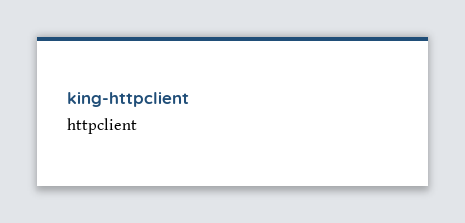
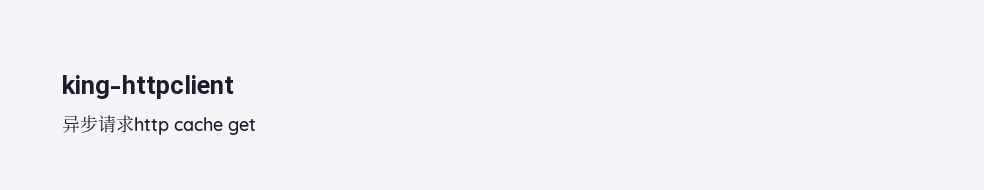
- httpclient
+ 异步请求http cache get

